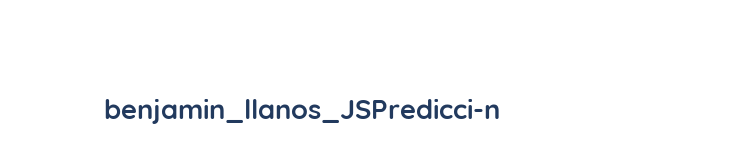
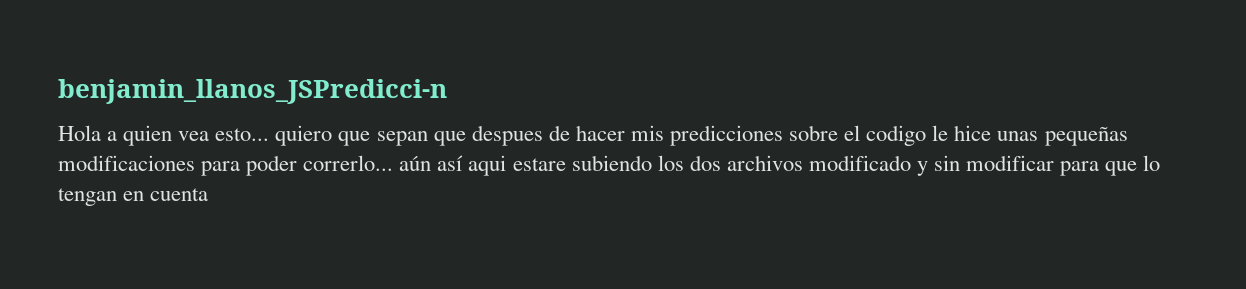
+ Hola a quien vea esto... quiero que sepan que despues de hacer mis predicciones sobre el codigo le hice unas pequeñas modificaciones para poder correrlo... aún así aqui estare subiendo los dos archivos modificado y sin modificar para que lo tengan en cuenta

